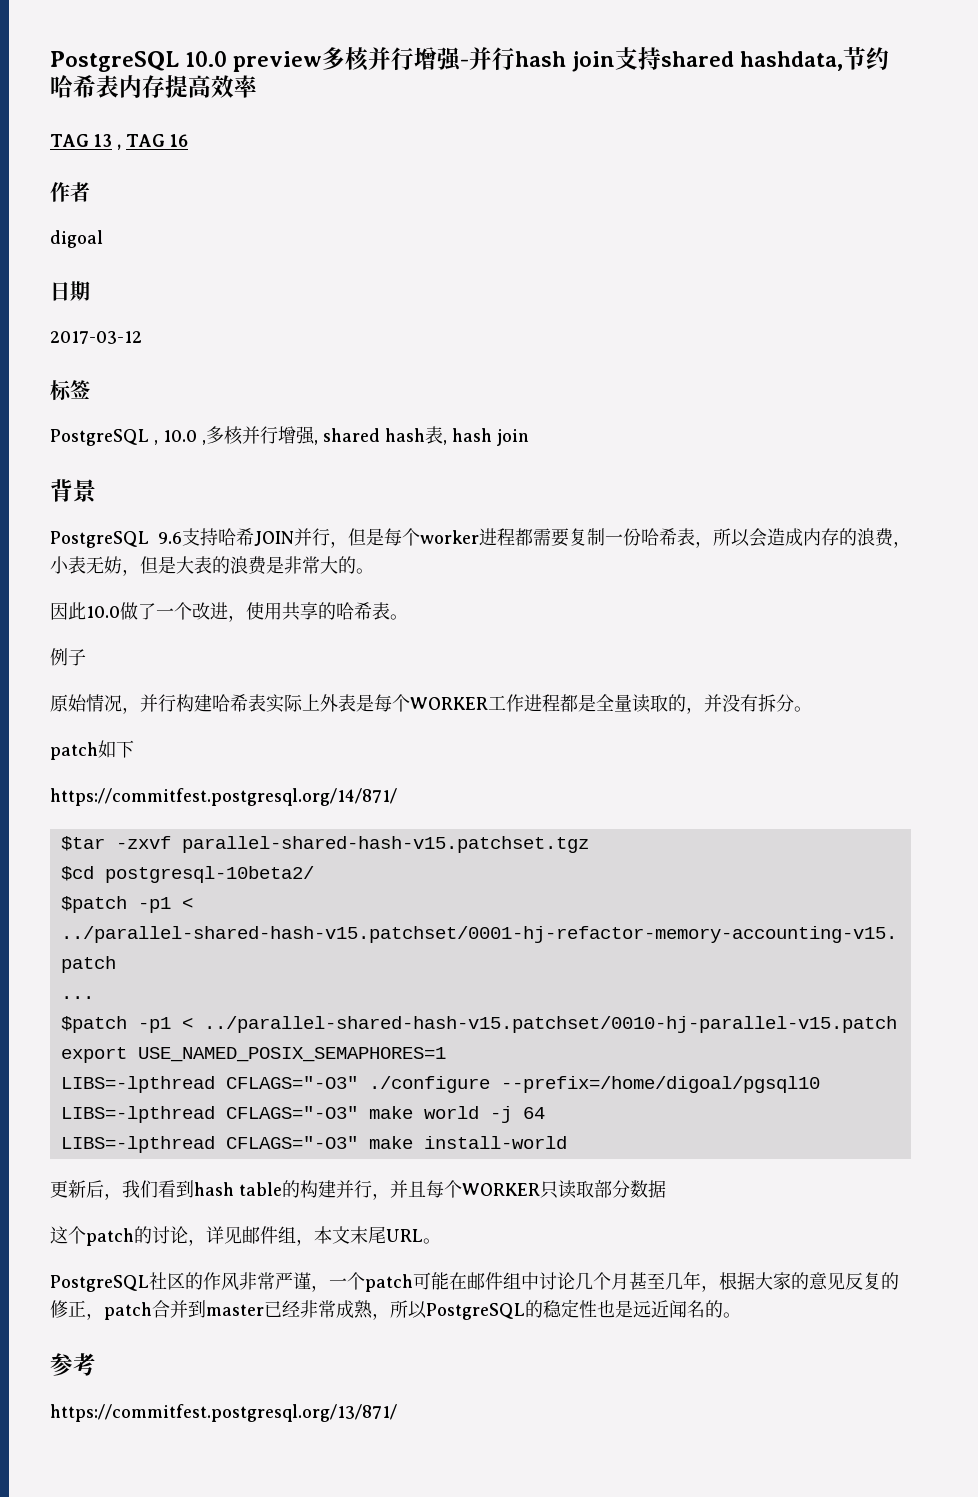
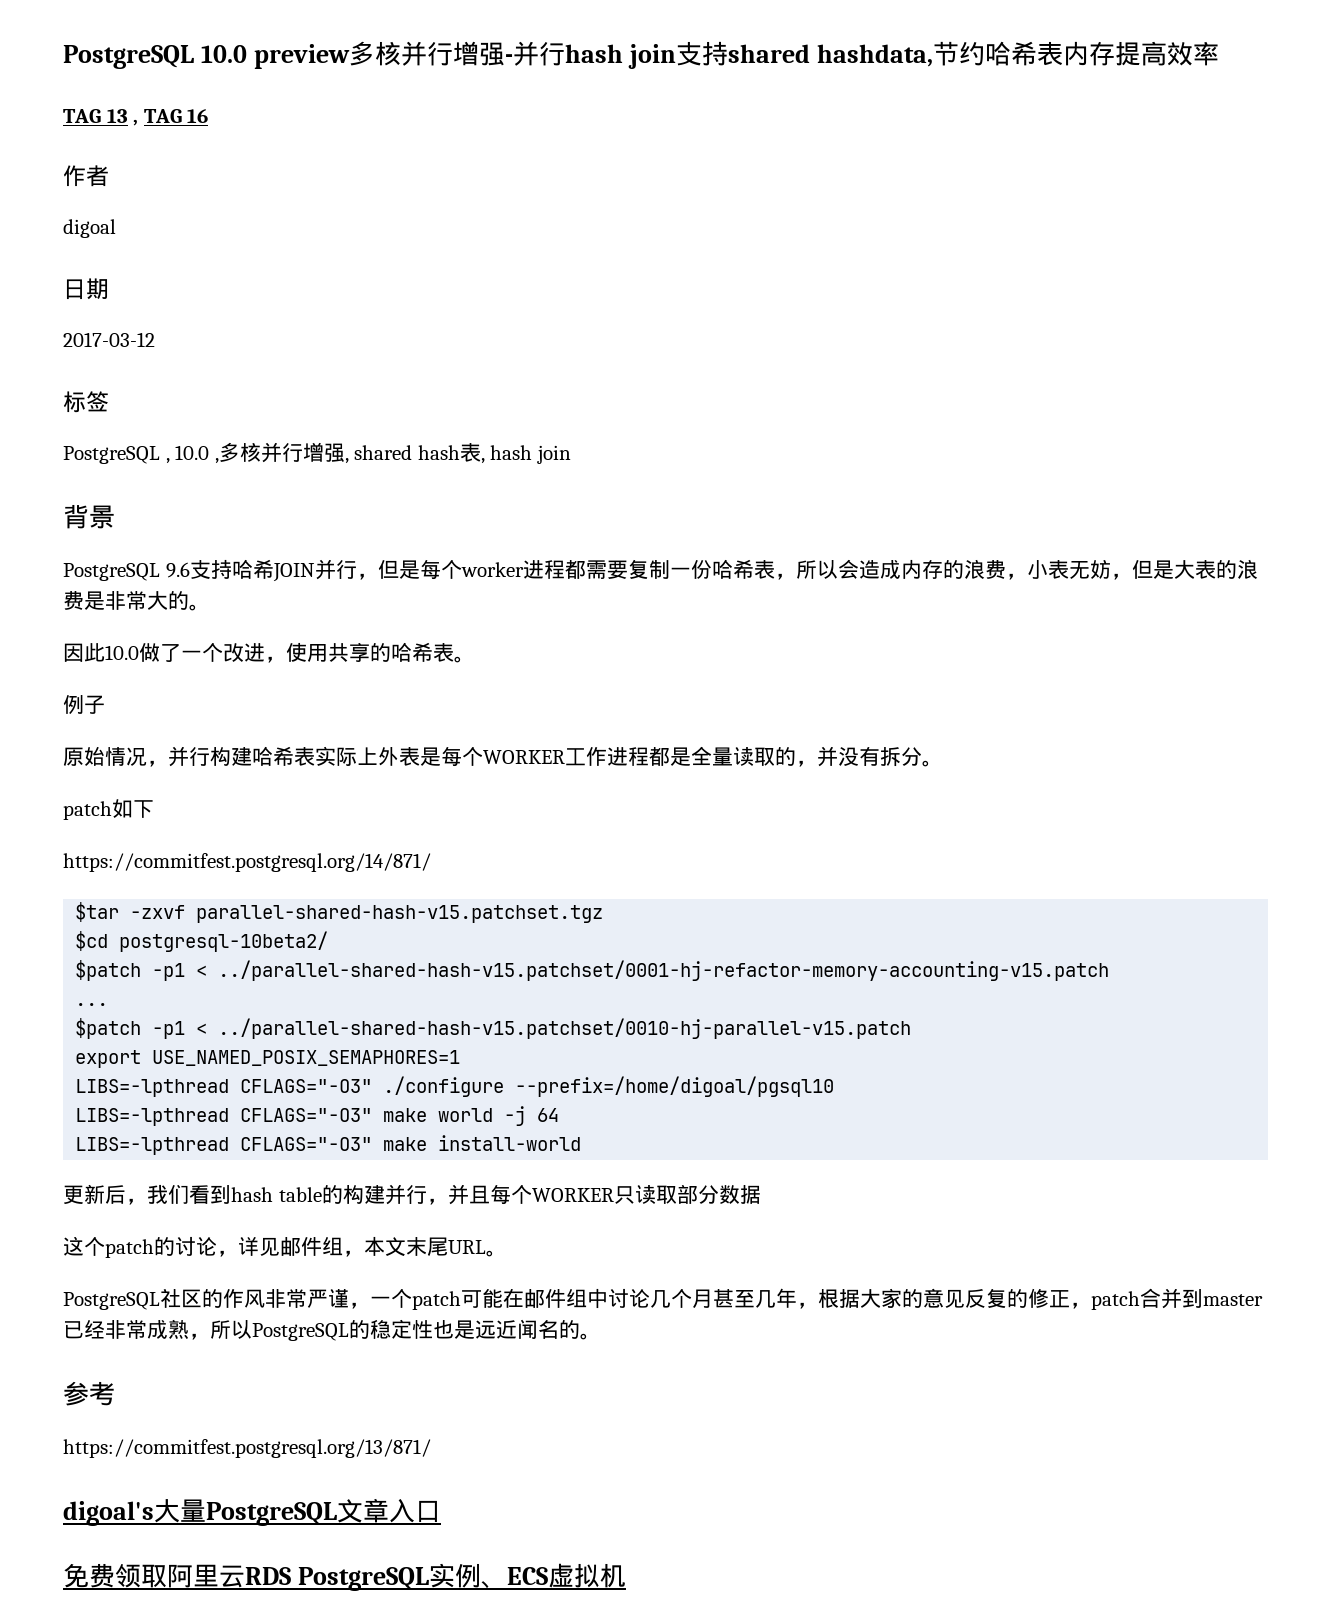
+ digoal's大量PostgreSQL文章入口
+ 免费领取阿里云RDS PostgreSQL实例、ECS虚拟机

